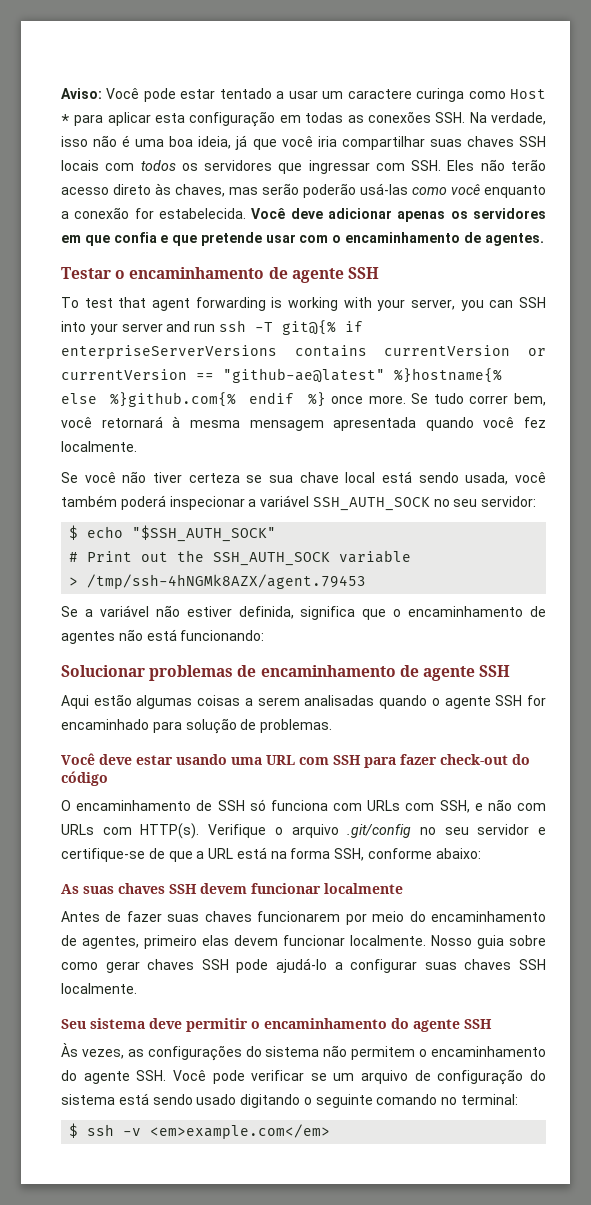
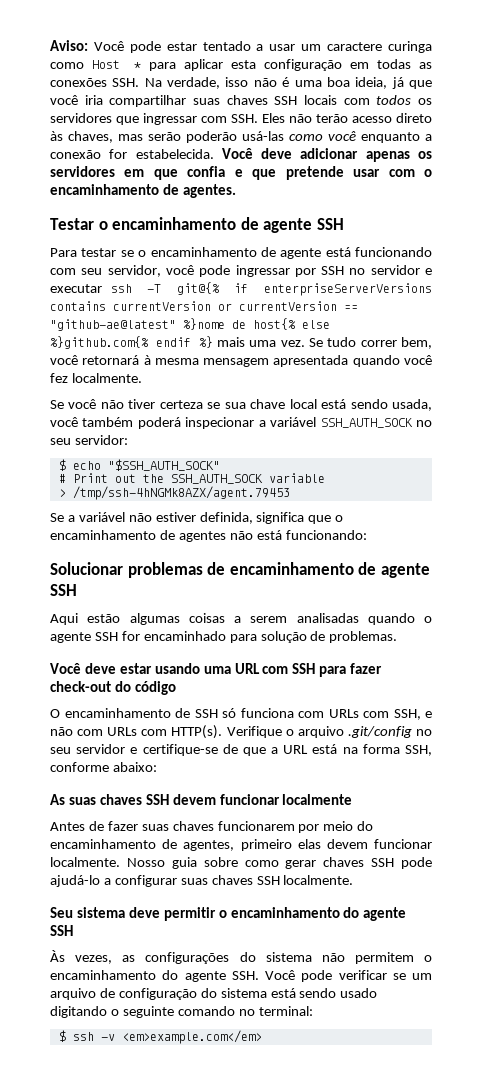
- To test that agent forwarding is working with your server, you can SSH into your server and run ssh -T git@{% if enterpriseServerVersions contains currentVersion or currentVersion == "github-ae@latest" %}hostname{% else %}github.com{% endif %} once more.
+ Para testar se o encaminhamento de agente está funcionando com seu servidor, você pode ingressar por SSH no servidor e executar ssh -T git@{% if enterpriseServerVersions contains currentVersion or currentVersion == "github-ae@latest" %}nome de host{% else %}github.com{% endif %} mais uma vez.

